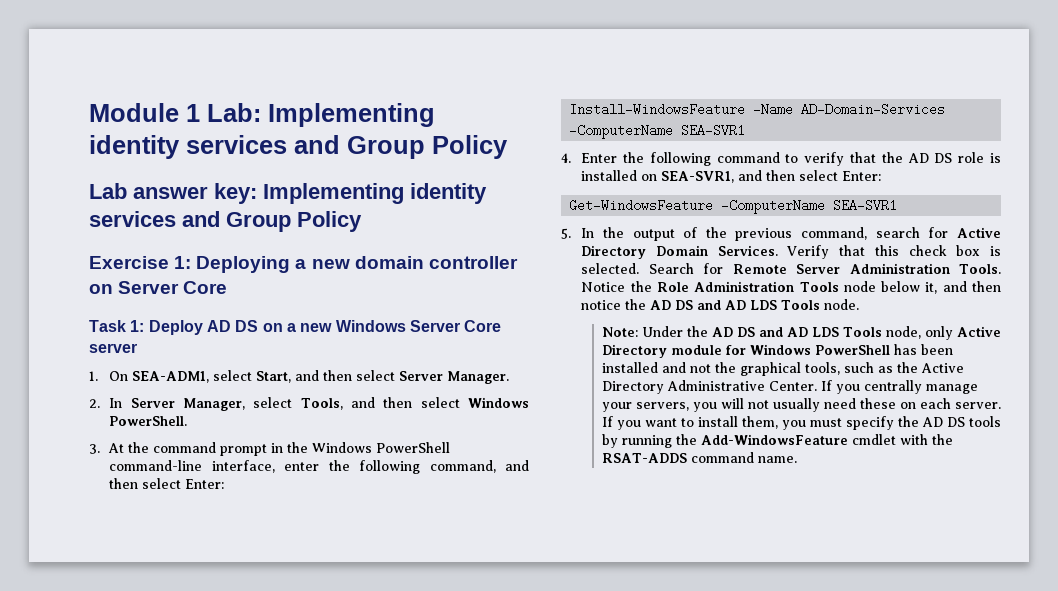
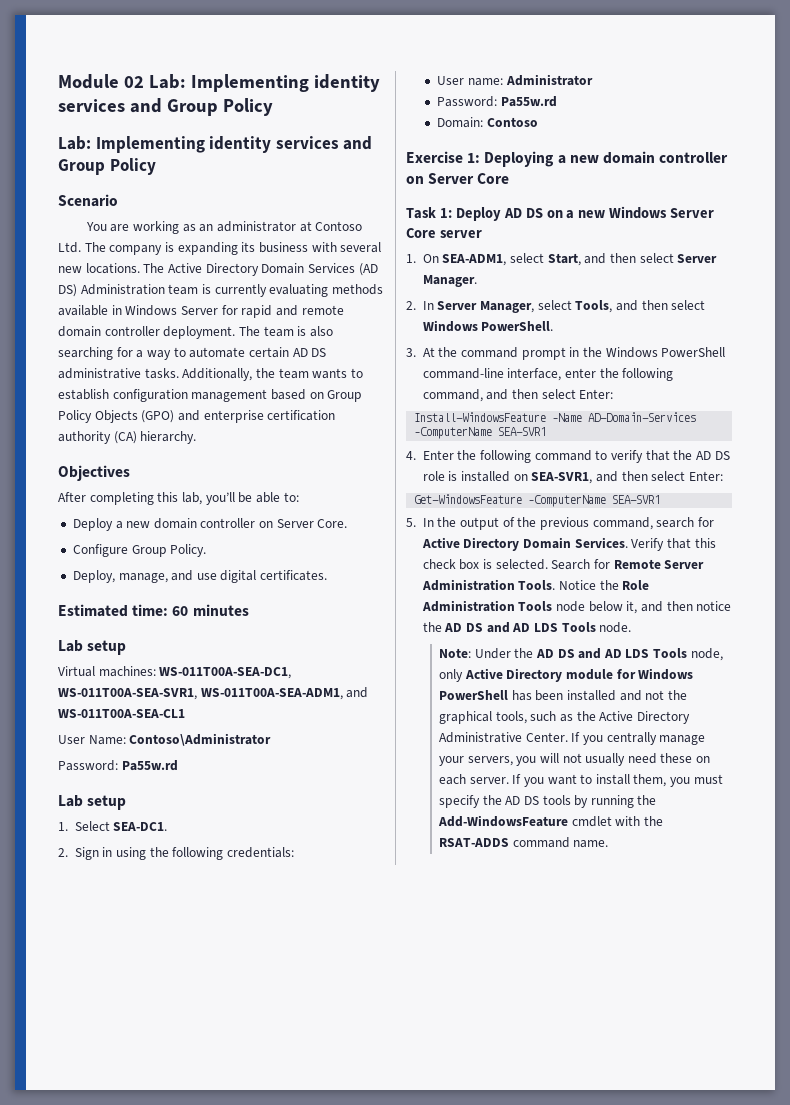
- Module 1 Lab: Implementing identity services and Group Policy
- Lab answer key: Implementing identity services and Group Policy
+ Module 02 Lab: Implementing identity services and Group Policy
+ Lab: Implementing identity services and Group Policy
+ Scenario
+ You are working as an administrator at Contoso Ltd. The company is expanding its business with several new locations. The Active Directory Domain Services (AD DS) Administration team is currently evaluating methods available in Windows Server for rapid and remote domain controller deployment. The team is also searching for a way to automate certain AD DS administrative tasks. Additionally, the team wants to establish configuration management based on Group Policy Objects (GPO) and enterprise certification authority (CA) hierarchy.
+ Objectives
+ After completing this lab, you’ll be able to:
+ Deploy a new domain controller on Server Core.
+ Configure Group Policy.
+ Deploy, manage, and use digital certificates.
+ Estimated time: 60 minutes
+ Lab setup
+ Virtual machines: WS-011T00A-SEA-DC1, WS-011T00A-SEA-SVR1, WS-011T00A-SEA-ADM1, and WS-011T00A-SEA-CL1
+ User Name: Contoso\Administrator
+ Password: Pa55w.rd
+ Lab setup
+ 1. Select SEA-DC1.
+ 2. Sign in using the following credentials:
+ User name: Administrator
+ Password: Pa55w.rd
+ Domain: Contoso

